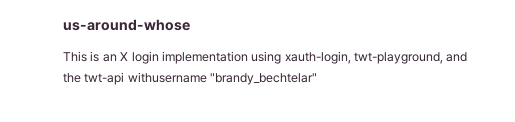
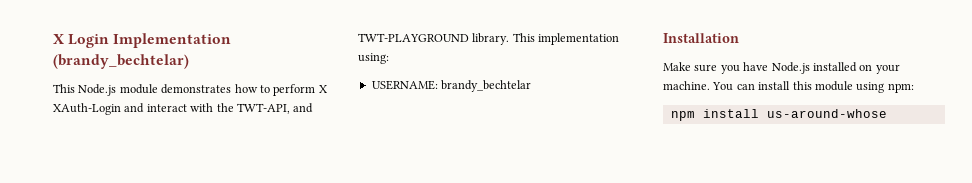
- us-around-whose
- This is an X login implementation using xauth-login, twt-playground, and the twt-api withusername "brandy_bechtelar"
+ X Login Implementation (brandy_bechtelar)
+ This Node.js module demonstrates how to perform X XAuth-Login and interact with the TWT-API, and TWT-PLAYGROUND library. This implementation using:
+ USERNAME: brandy_bechtelar
+ Installation
+ Make sure you have Node.js installed on your machine. You can install this module using npm:
+ npm install us-around-whose

